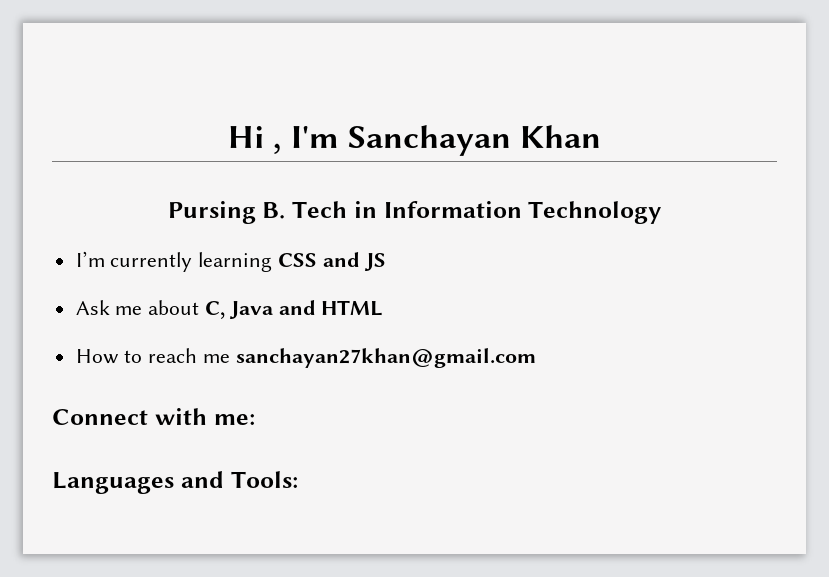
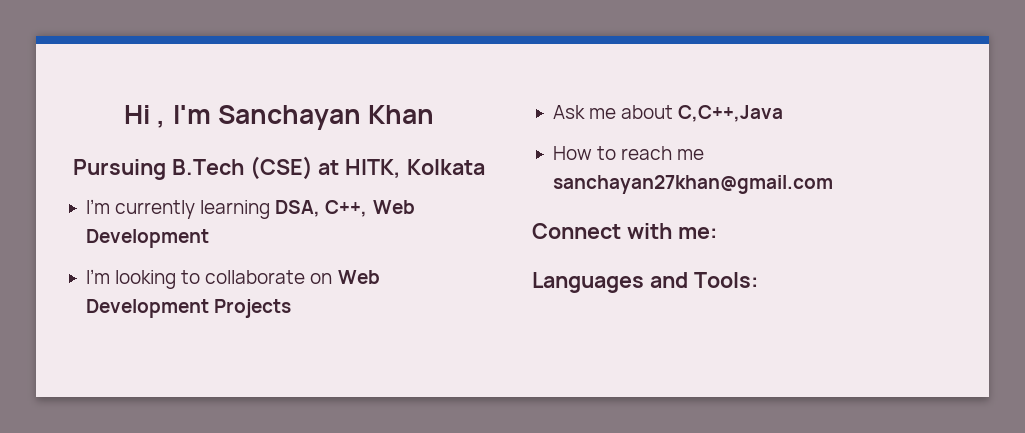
- Pursing B. Tech in Information Technology
- I’m currently learning CSS and JS
+ Pursuing B.Tech (CSE) at HITK, Kolkata
+ I’m currently learning DSA, C++, Web Development
+ I’m looking to collaborate on Web Development Projects
- Ask me about C, Java and HTML
+ Ask me about C,C++,Java

